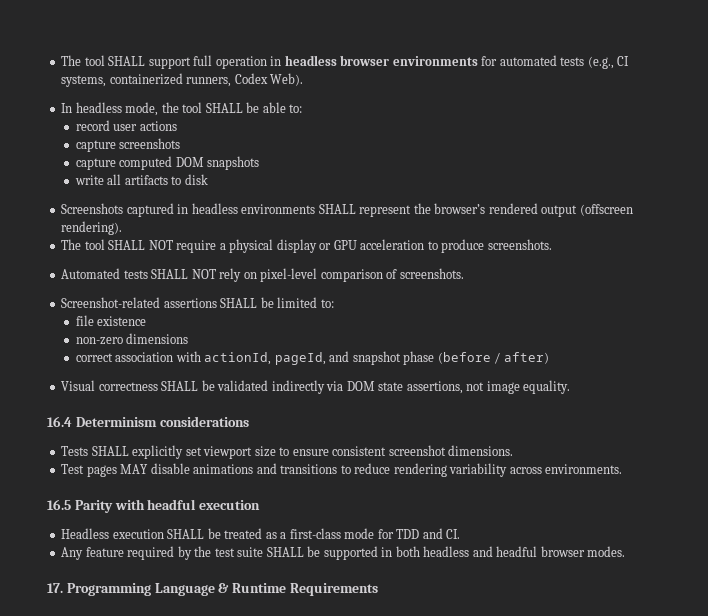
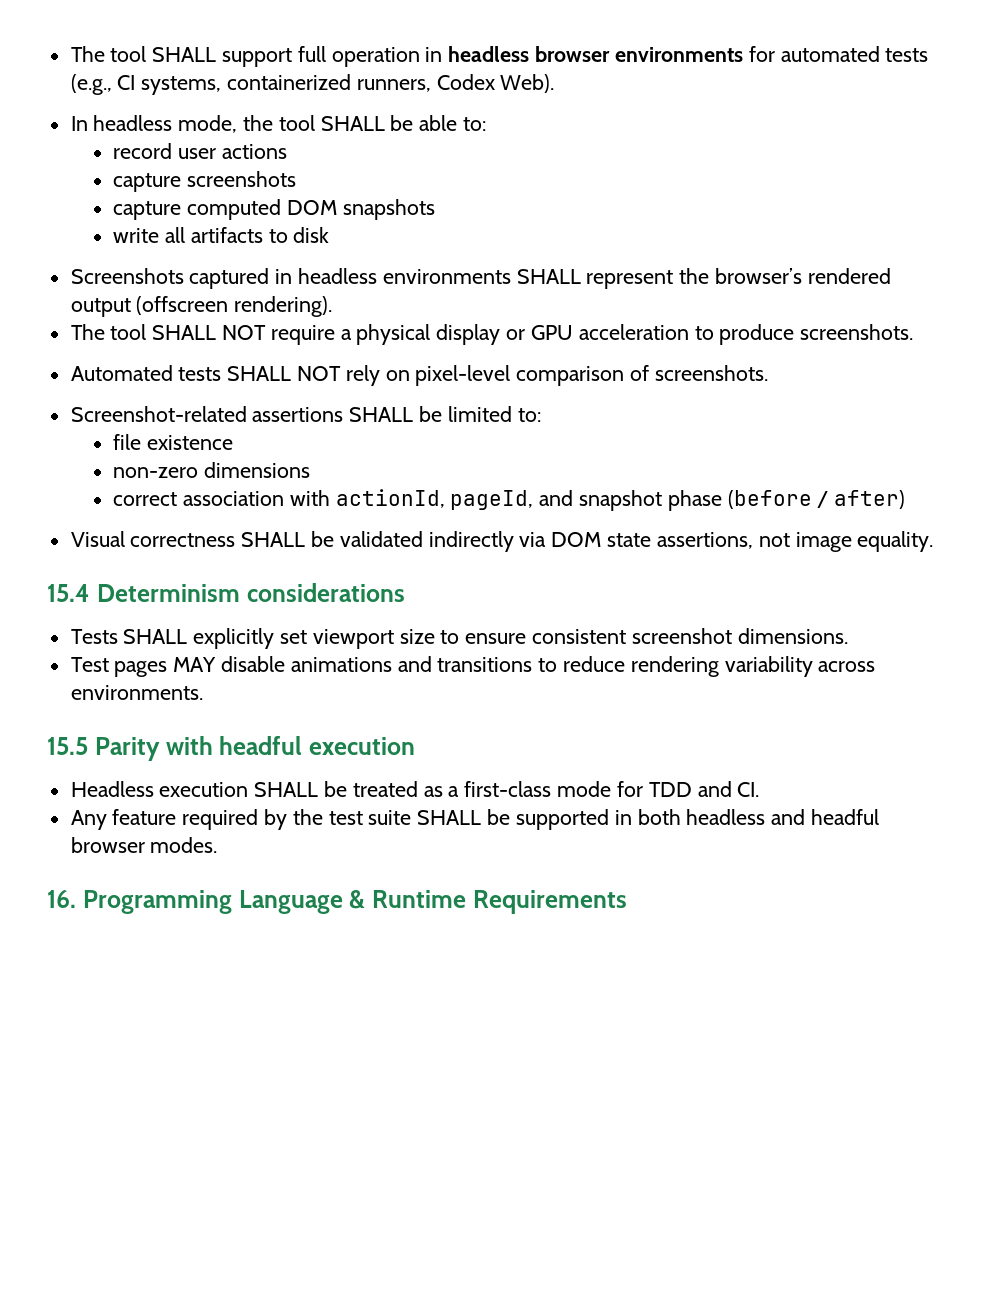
- 16.4 Determinism considerations
+ 15.4 Determinism considerations
- 16.5 Parity with headful execution
+ 15.5 Parity with headful execution
- 17. Programming Language & Runtime Requirements
+ 16. Programming Language & Runtime Requirements

